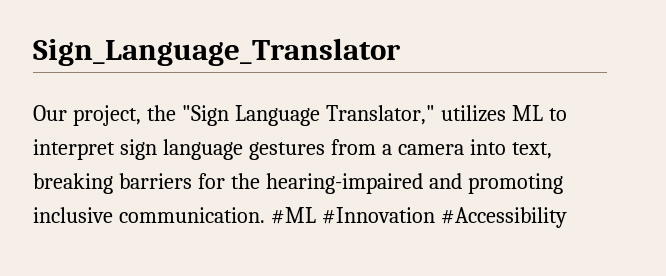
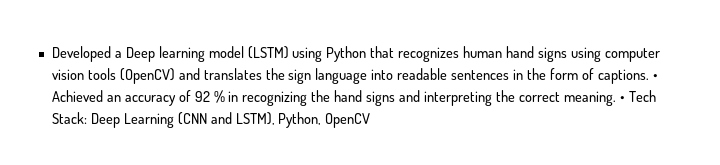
- Sign_Language_Translator
- Our project, the "Sign Language Translator," utilizes ML to interpret sign language gestures from a camera into text, breaking barriers for the hearing-impaired and promoting inclusive communication. #ML #Innovation #Accessibility
+ Developed a Deep learning model (LSTM) using Python that recognizes human hand signs using computer vision tools (OpenCV) and translates the sign language into readable sentences in the form of captions. • Achieved an accuracy of 92 % in recognizing the hand signs and interpreting the correct meaning. • Tech Stack: Deep Learning (CNN and LSTM), Python, OpenCV

